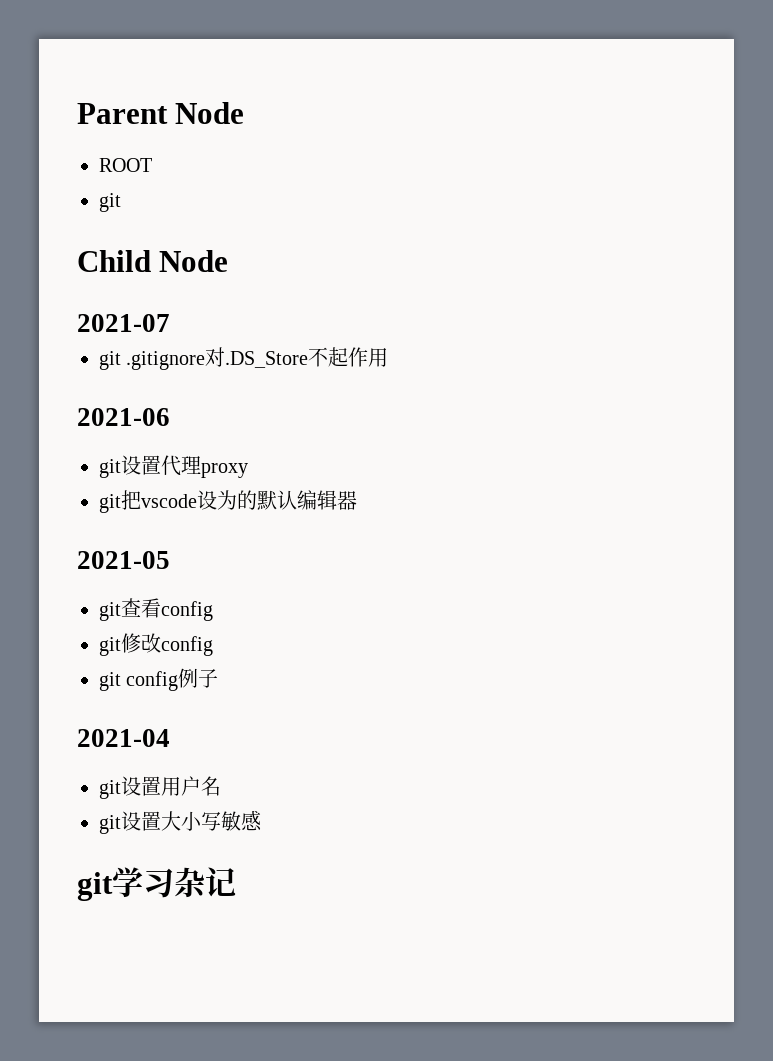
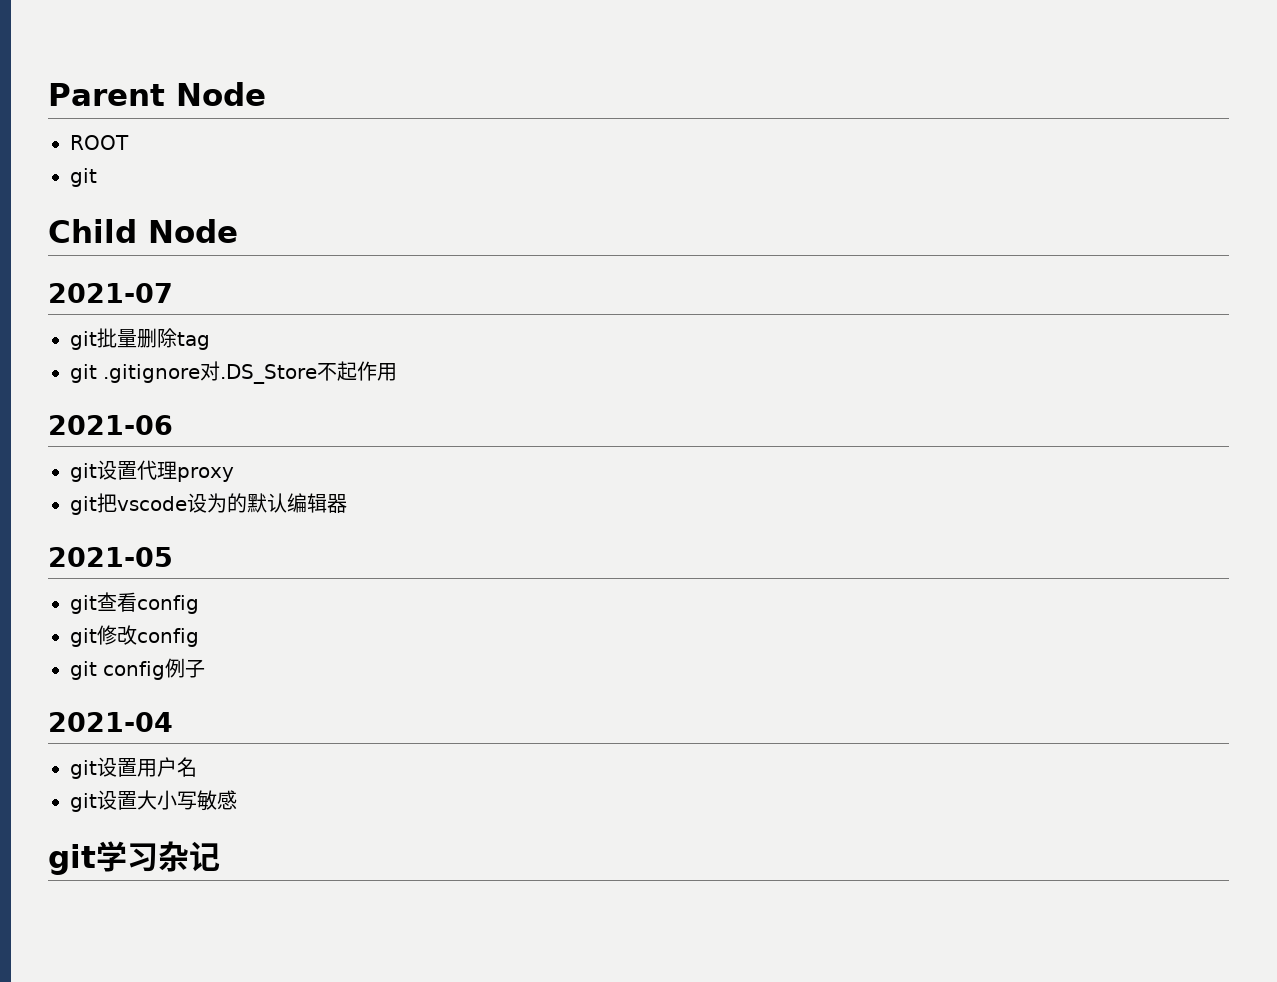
+ git批量删除tag

